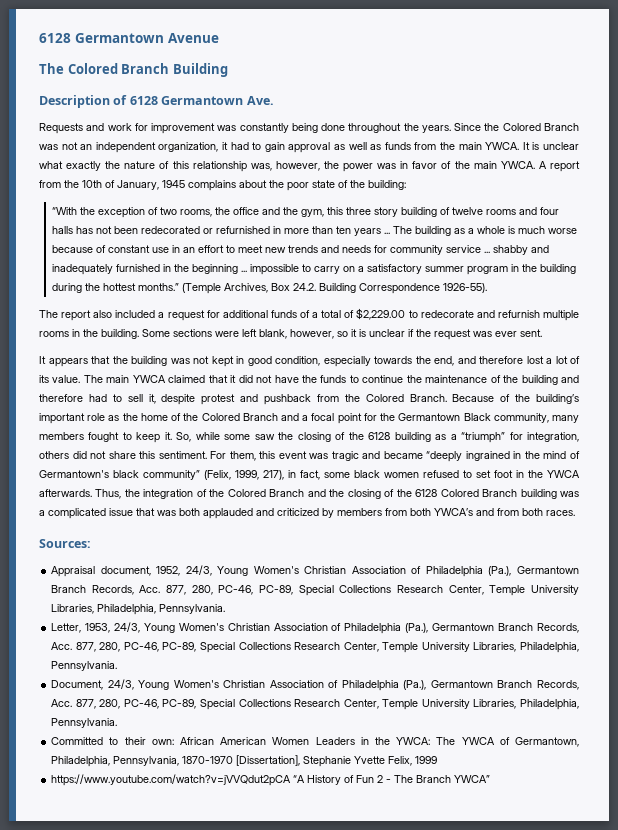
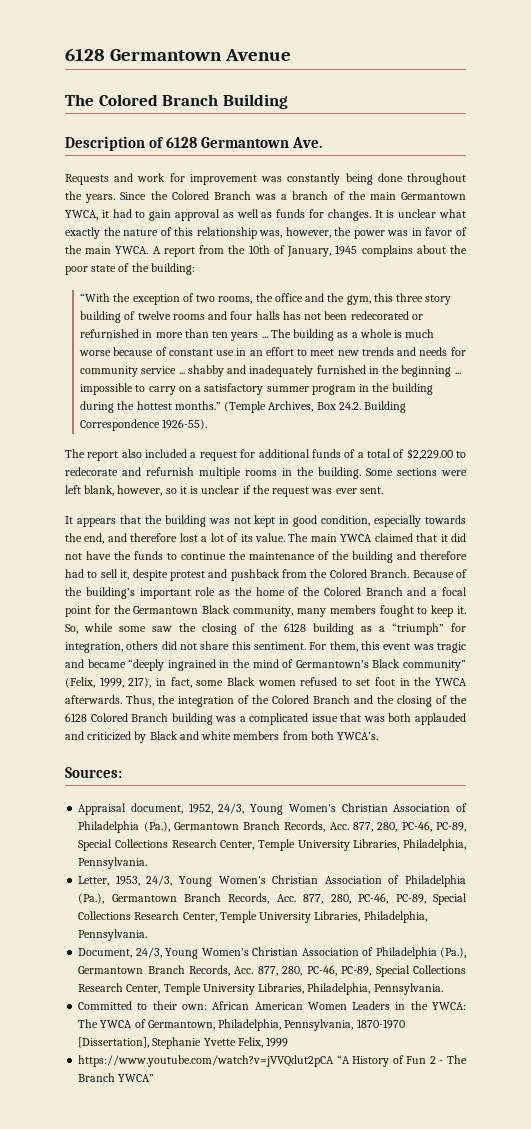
- Since the Colored Branch was not an independent organization, it had to gain approval as well as funds from the main YWCA.
+ Since the Colored Branch was a branch of the main Germantown YWCA, it had to gain approval as well as funds for changes.
- For them, this event was tragic and became “deeply ingrained in the mind of Germantown's black community” (Felix, 1999, 217), in fact, some black women refused to set foot in the YWCA afterwards.
+ For them, this event was tragic and became “deeply ingrained in the mind of Germantown's Black community” (Felix, 1999, 217), in fact, some Black women refused to set foot in the YWCA afterwards.
- Thus, the integration of the Colored Branch and the closing of the 6128 Colored Branch building was a complicated issue that was both applauded and criticized by members from both YWCA’s and from both races.
+ Thus, the integration of the Colored Branch and the closing of the 6128 Colored Branch building was a complicated issue that was both applauded and criticized by Black and white members from both YWCA’s.

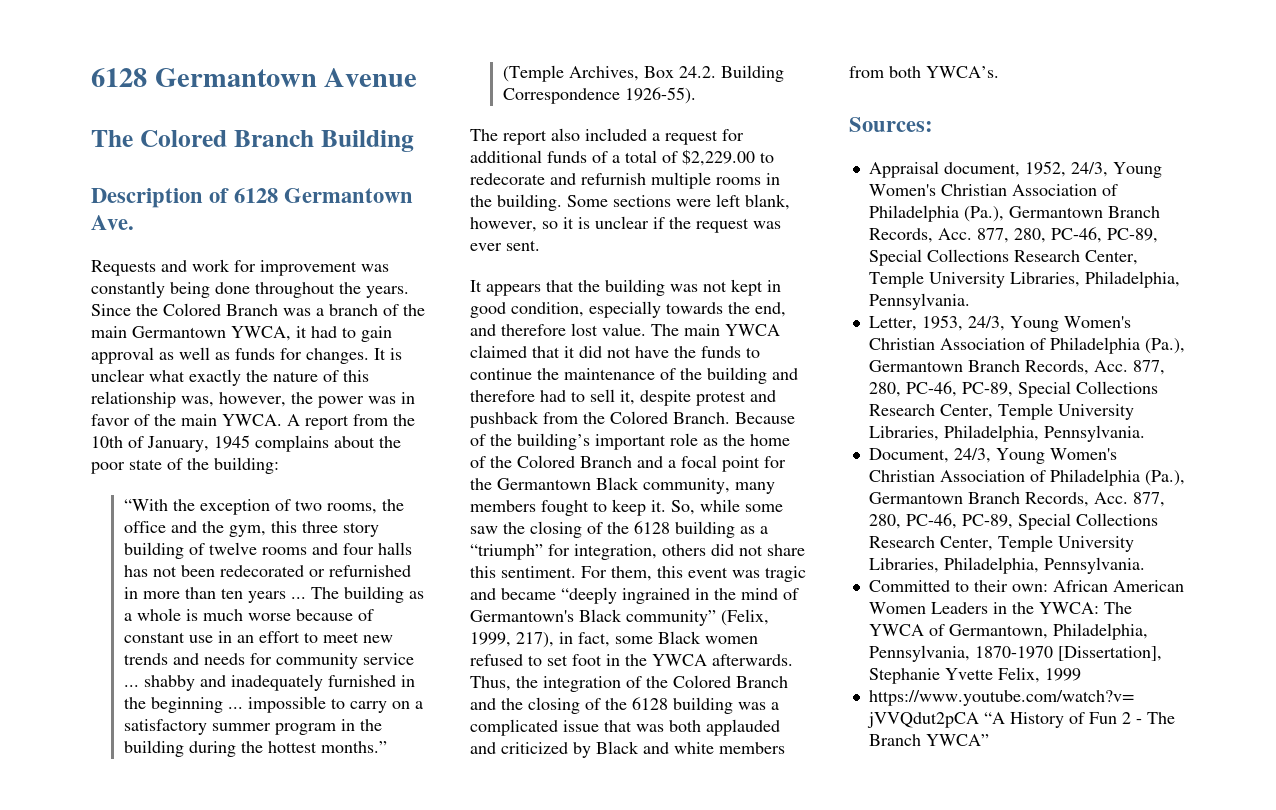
- It appears that the building was not kept in good condition, especially towards the end, and therefore lost a lot of its value.
+ It appears that the building was not kept in good condition, especially towards the end, and therefore lost value.
- Thus, the integration of the Colored Branch and the closing of the 6128 Colored Branch building was a complicated issue that was both applauded and criticized by Black and white members from both YWCA’s.
+ Thus, the integration of the Colored Branch and the closing of the 6128 building was a complicated issue that was both applauded and criticized by Black and white members from both YWCA’s.

